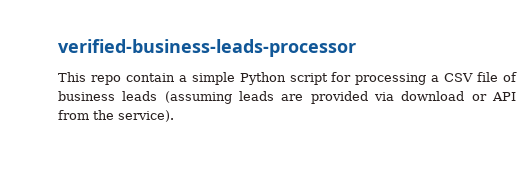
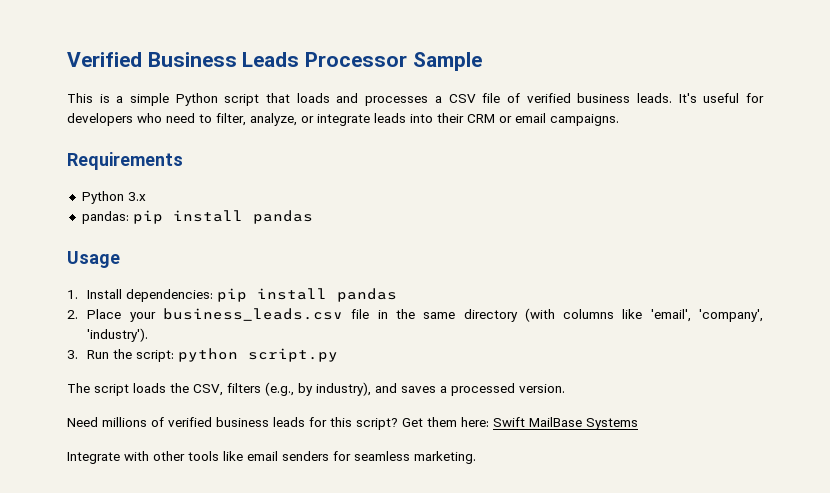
- verified-business-leads-processor
+ Verified Business Leads Processor Sample
- This repo contain a simple Python script for processing a CSV file of business leads (assuming leads are provided via download or API from the service).
+ This is a simple Python script that loads and processes a CSV file of verified business leads. It's useful for developers who need to filter, analyze, or integrate leads into their CRM or email campaigns.
+ Requirements
+ Python 3.x
+ pandas: pip install pandas
+ Usage
+ 1. Install dependencies: pip install pandas
+ 2. Place your business_leads.csv file in the same directory (with columns like 'email', 'company', 'industry').
+ 3. Run the script: python script.py
+ The script loads the CSV, filters (e.g., by industry), and saves a processed version.
+ Need millions of verified business leads for this script? Get them here: Swift MailBase Systems
+ Integrate with other tools like email senders for seamless marketing.

